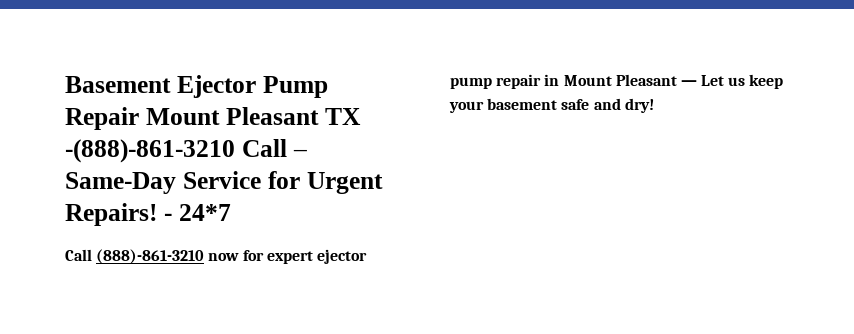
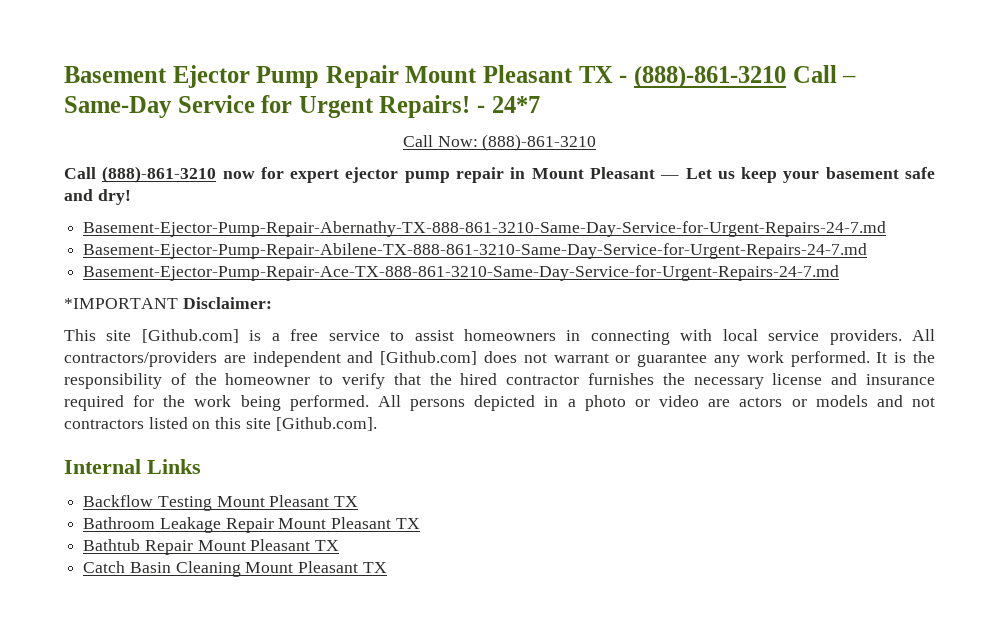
- Basement Ejector Pump Repair Mount Pleasant TX -(888)-861-3210 Call – Same-Day Service for Urgent Repairs!
+ Basement Ejector Pump Repair Mount Pleasant TX - (888)-861-3210 Call – Same-Day Service for Urgent Repairs!
+ Call Now: (888)-861-3210
+ Basement-Ejector-Pump-Repair-Abernathy-TX-888-861-3210-Same-Day-Service-for-Urgent-Repairs-24-7.md
+ Basement-Ejector-Pump-Repair-Abilene-TX-888-861-3210-Same-Day-Service-for-Urgent-Repairs-24-7.md
+ Basement-Ejector-Pump-Repair-Ace-TX-888-861-3210-Same-Day-Service-for-Urgent-Repairs-24-7.md
+ *IMPORTANT Disclaimer:
+ This site [Github.com] is a free service to assist homeowners in connecting with local service providers. All contractors/providers are independent and [Github.com] does not warrant or guarantee any work performed. It is the responsibility of the homeowner to verify that the hired contractor furnishes the necessary license and insurance required for the work being performed. All persons depicted in a photo or video are actors or models and not contractors listed on this site [Github.com].
+ Internal Links
+ Backflow Testing Mount Pleasant TX
+ Bathroom Leakage Repair Mount Pleasant TX
+ Bathtub Repair Mount Pleasant TX
+ Catch Basin Cleaning Mount Pleasant TX

